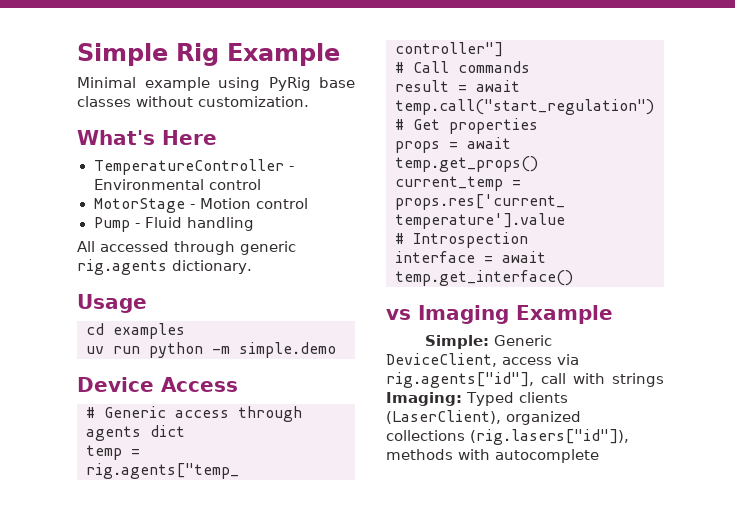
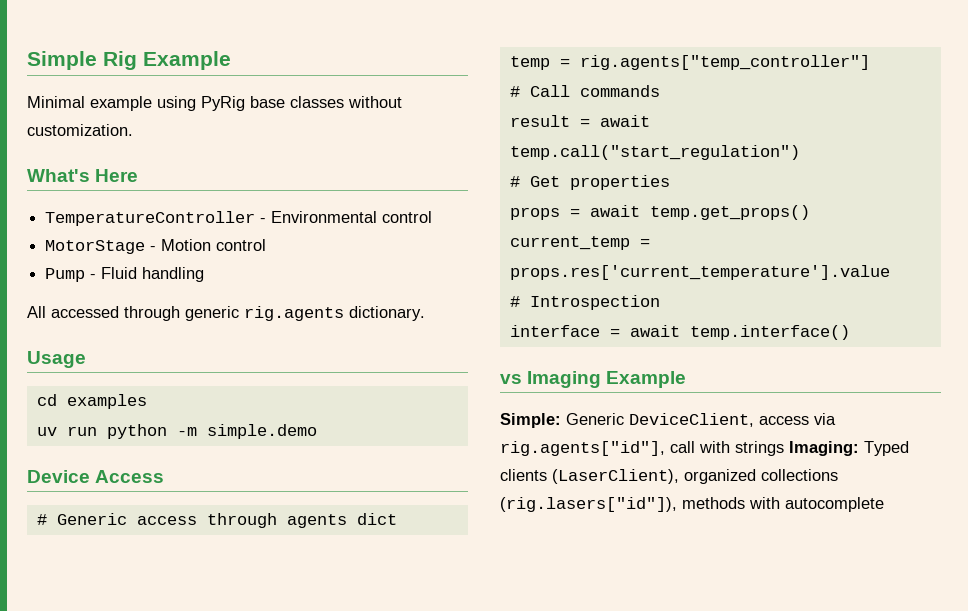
- interface = await temp.get_interface()
+ interface = await temp.interface()

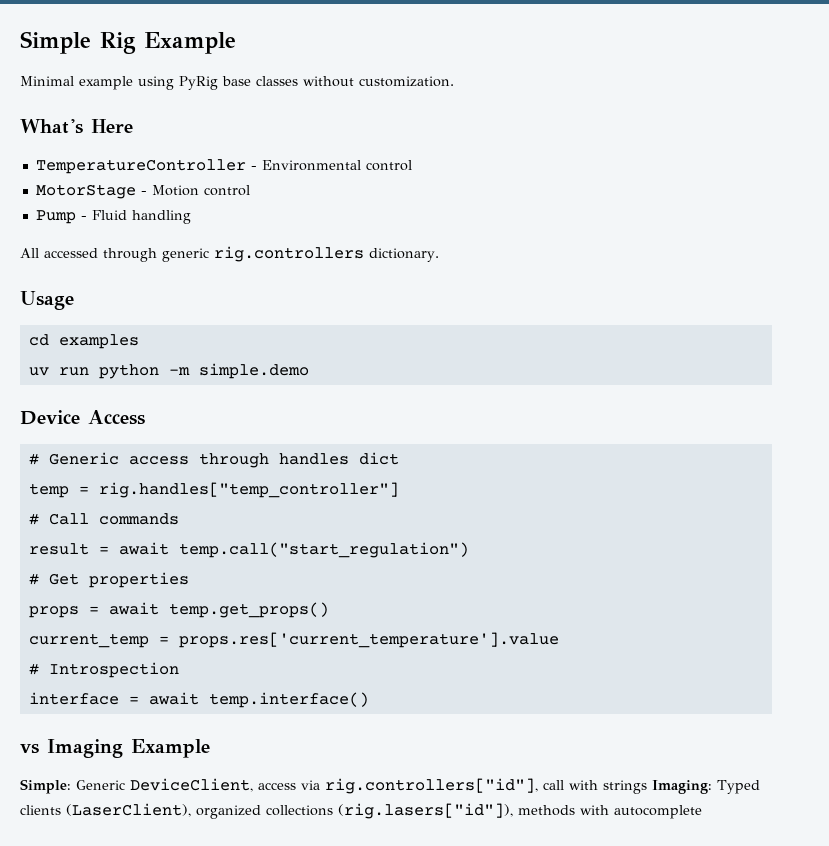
- All accessed through generic rig.agents dictionary.
+ All accessed through generic rig.controllers dictionary.
- # Generic access through agents dict
+ # Generic access through handles dict
- temp = rig.agents["temp_controller"]
+ temp = rig.handles["temp_controller"]
- Simple: Generic DeviceClient, access via rig.agents["id"], call with strings Imaging: Typed clients (LaserClient), organized collections (rig.lasers["id"]), methods with autocomplete
+ Simple: Generic DeviceClient, access via rig.controllers["id"], call with strings Imaging: Typed clients (LaserClient), organized collections (rig.lasers["id"]), methods with autocomplete

